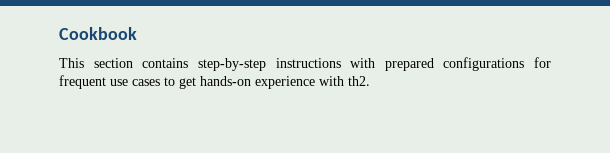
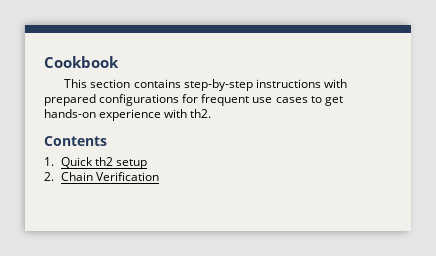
+ Contents
+ 1. Quick th2 setup
+ 2. Chain Verification

